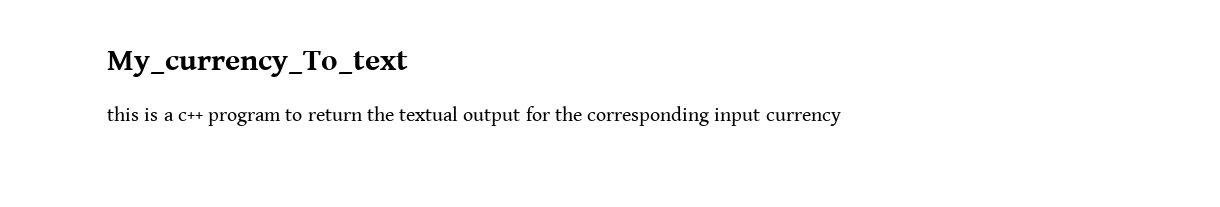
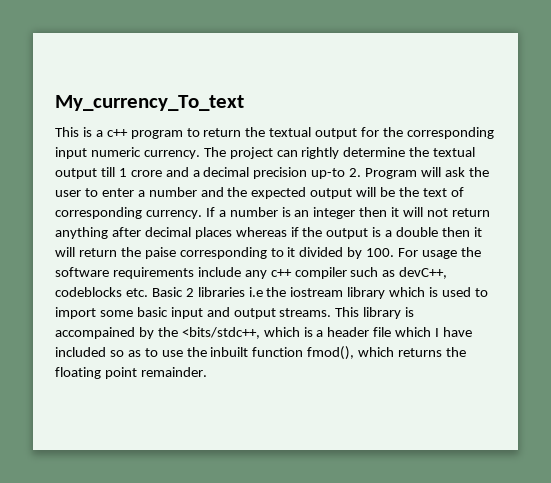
- this is a c++ program to return the textual output for the corresponding input currency
+ This is a c++ program to return the textual output for the corresponding input numeric currency. The project can rightly determine the textual output till 1 crore and a decimal precision up-to 2. Program will ask the user to enter a number and the expected output will be the text of corresponding currency. If a number is an integer then it will not return anything after decimal places whereas if the output is a double then it will return the paise corresponding to it divided by 100. For usage the software requirements include any c++ compiler such as devC++, codeblocks etc. Basic 2 libraries i.e the iostream library which is used to import some basic input and output streams. This library is accompained by the <bits/stdc++, which is a header file which I have included so as to use the inbuilt function fmod(), which returns the floating point remainder.

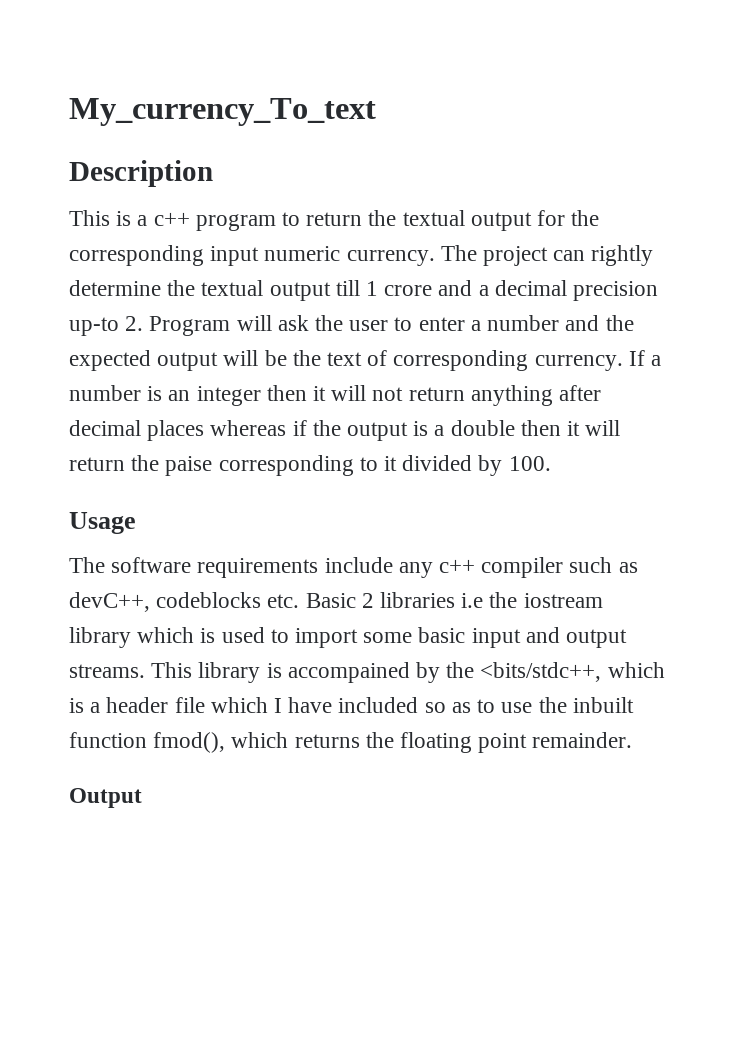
+ Description
- If a number is an integer then it will not return anything after decimal places whereas if the output is a double then it will return the paise corresponding to it divided by 100. For usage the software requirements include any c++ compiler such as devC++, codeblocks etc. Basic 2 libraries i.e the iostream library which is used to import some basic input and output streams.
+ If a number is an integer then it will not return anything after decimal places whereas if the output is a double then it will return the paise corresponding to it divided by 100.
+ Usage
+ The software requirements include any c++ compiler such as devC++, codeblocks etc. Basic 2 libraries i.e the iostream library which is used to import some basic input and output streams.
+ Output

